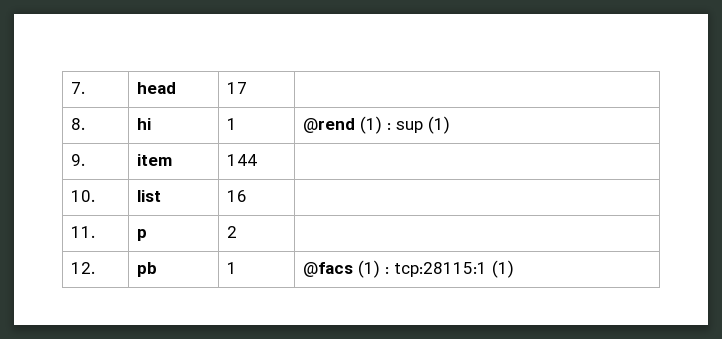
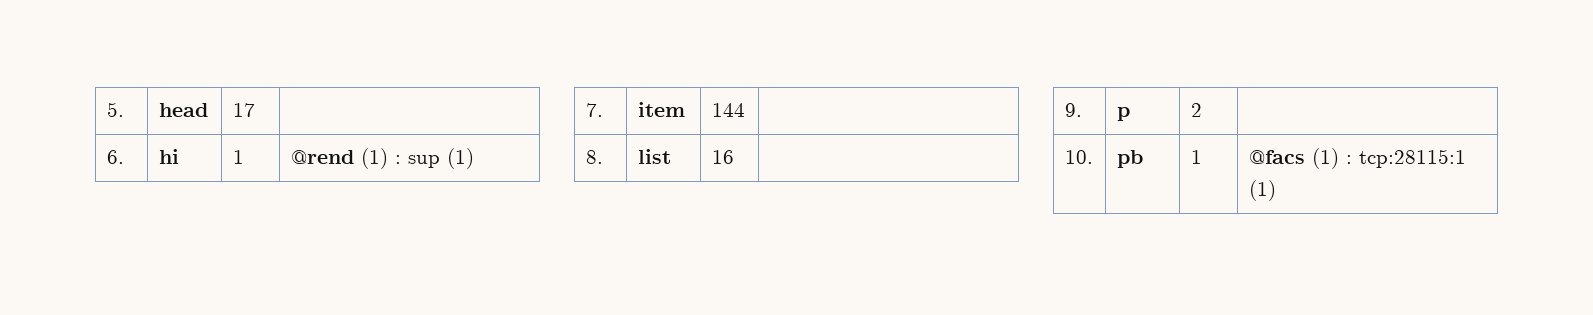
- 7. | head | 17 |
+ 5. | head | 17 |
- 8. | hi | 1 | @rend (1) : sup (1)
+ 6. | hi | 1 | @rend (1) : sup (1)
- 9. | item | 144 |
+ 7. | item | 144 |
- 10. | list | 16 |
+ 8. | list | 16 |
- 11. | p | 2 |
+ 9. | p | 2 |
- 12. | pb | 1 | @facs (1) : tcp:28115:1 (1)
+ 10. | pb | 1 | @facs (1) : tcp:28115:1 (1)

